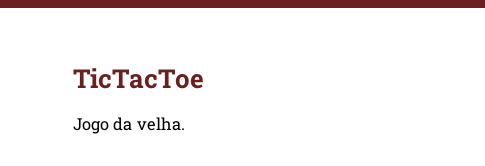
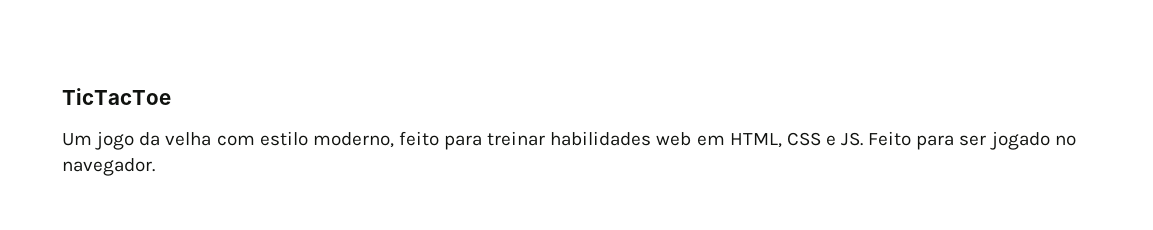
- Jogo da velha.
+ Um jogo da velha com estilo moderno, feito para treinar habilidades web em HTML, CSS e JS. Feito para ser jogado no navegador.

